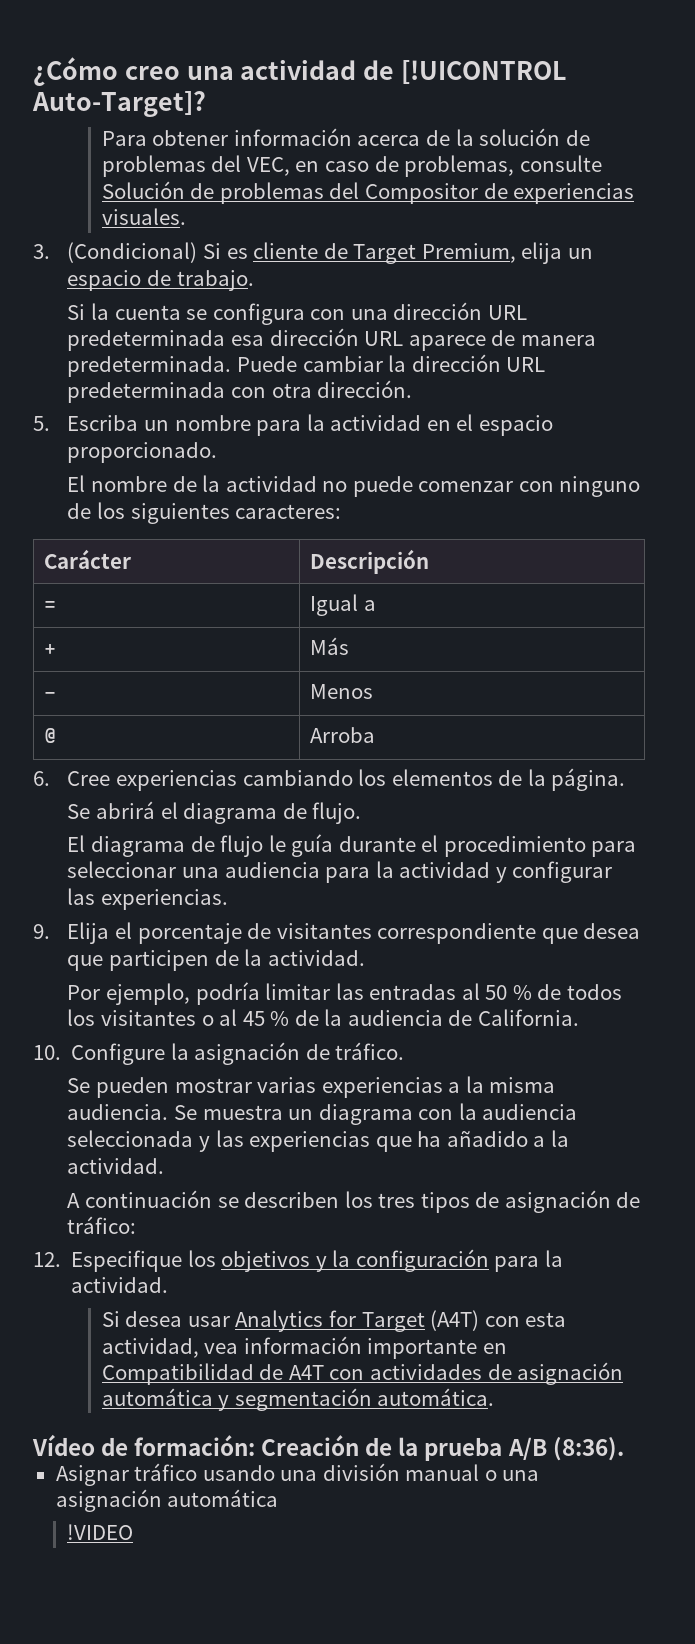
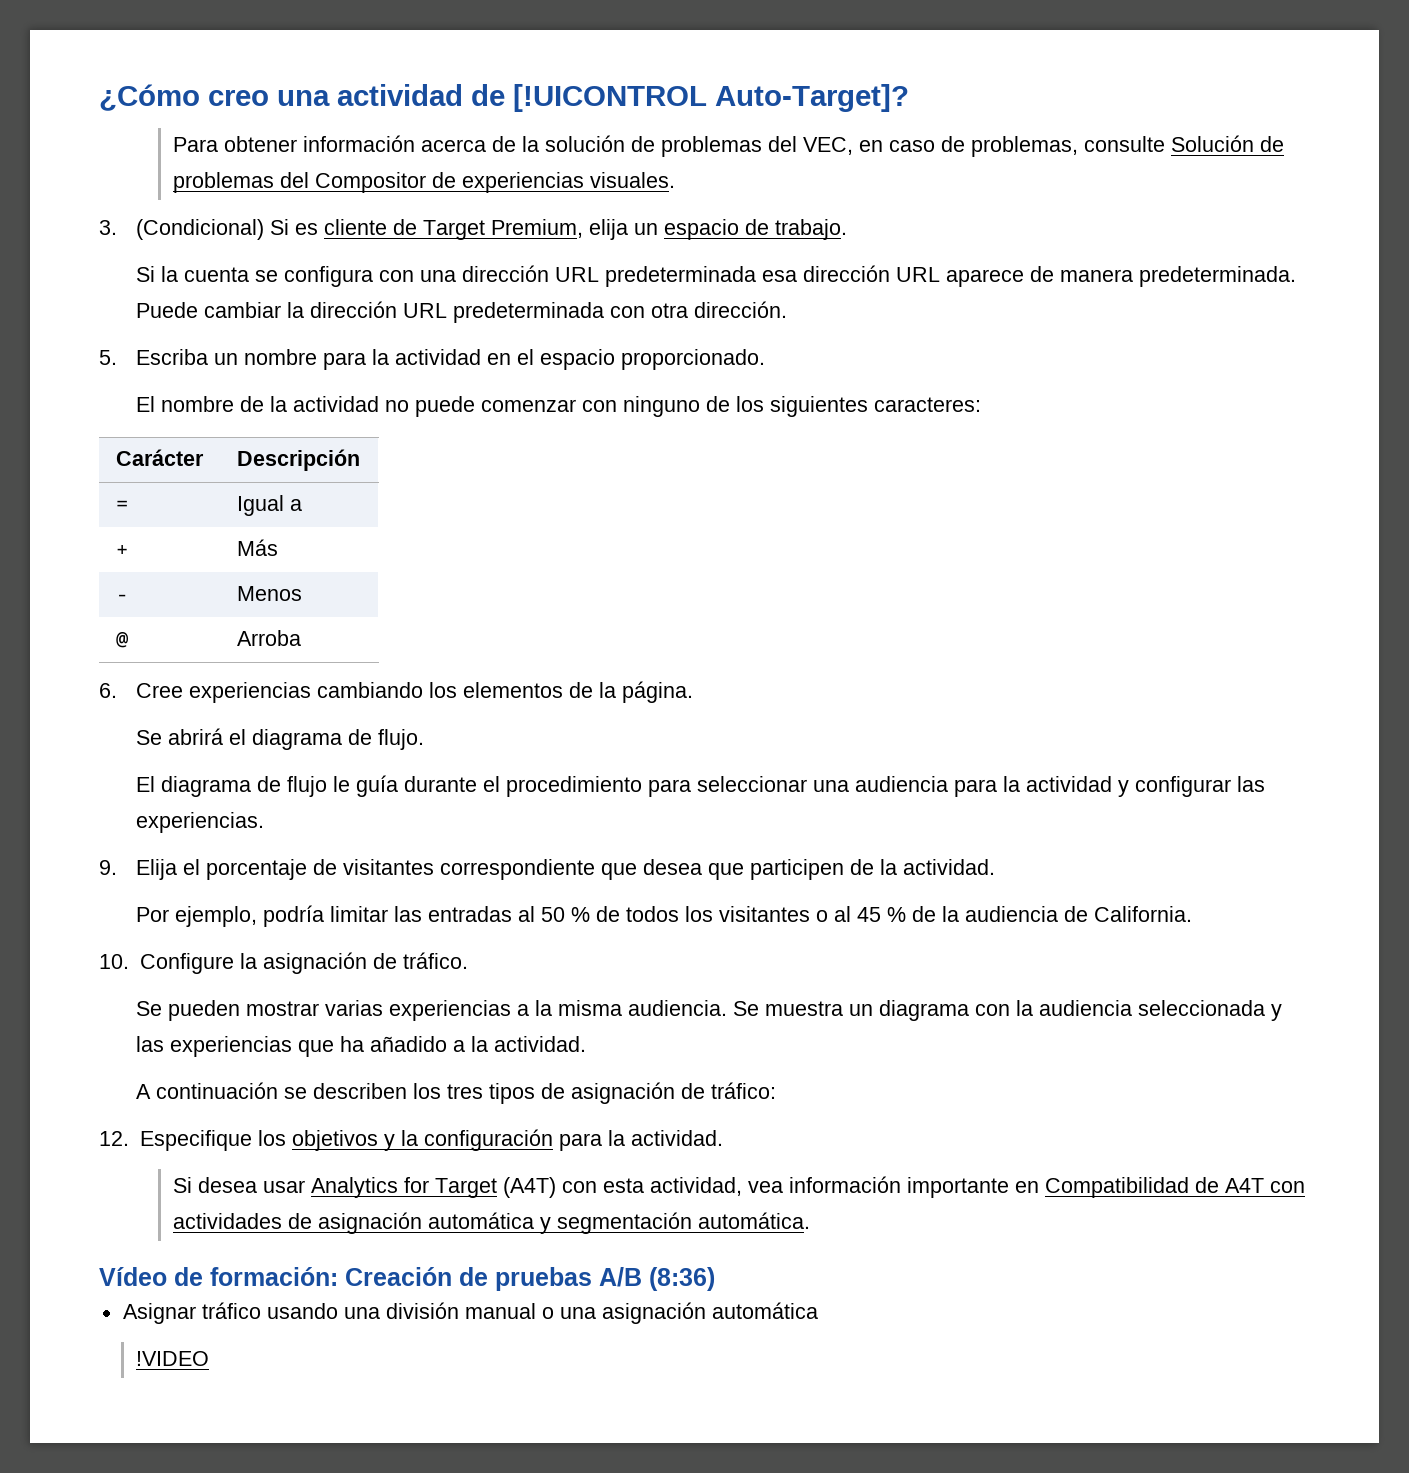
- Vídeo de formación: Creación de la prueba A/B (8:36).
+ Vídeo de formación: Creación de pruebas A/B (8:36)

